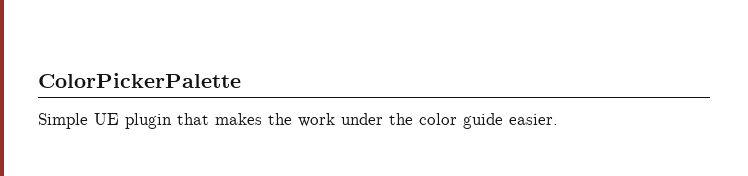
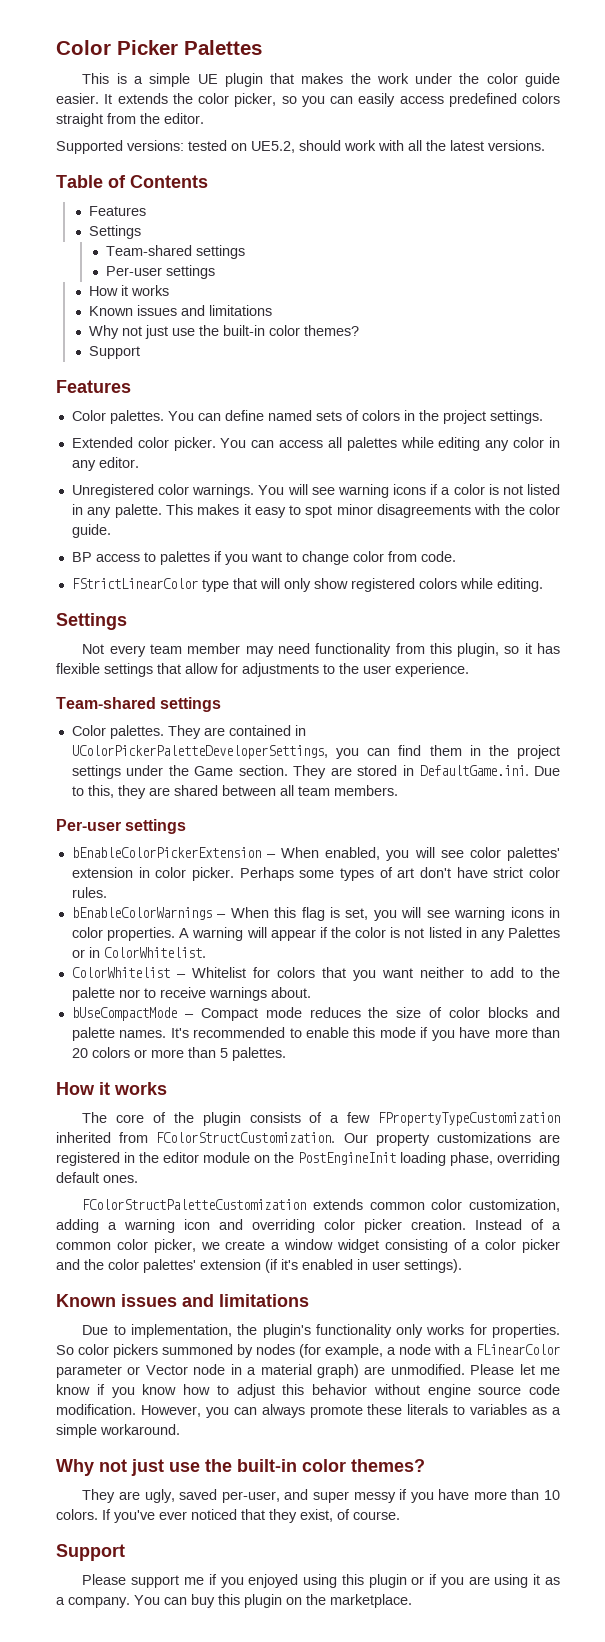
- ColorPickerPalette
- Simple UE plugin that makes the work under the color guide easier.
+ Color Picker Palettes
+ This is a simple UE plugin that makes the work under the color guide easier.
+ It extends the color picker, so you can easily access predefined colors straight from the editor.
+ Supported versions: tested on UE5.2, should work with all the latest versions.
+ Table of Contents
+ Features
+ Settings
+ Team-shared settings
+ Per-user settings
+ How it works
+ Known issues and limitations
+ Why not just use the built-in color themes?
+ Support
+ Features
+ Color palettes. You can define named sets of colors in the project settings.
+ Extended color picker. You can access all palettes while editing any color in any editor.
+ Unregistered color warnings. You will see warning icons if a color is not listed in any palette. This makes it easy to spot minor disagreements with the color guide.
+ BP access to palettes if you want to change color from code.
+ FStrictLinearColor type that will only show registered colors while editing.
+ Settings
+ Not every team member may need functionality from this plugin, so it has flexible settings that allow for adjustments to the user experience.
+ Team-shared settings
+ Color palettes. They are contained in UColorPickerPaletteDeveloperSettings, you can find them in the project settings under the Game section. They are stored in DefaultGame.ini. Due to this, they are shared between all team members.
+ Per-user settings
+ bEnableColorPickerExtension – When enabled, you will see color palettes' extension in color picker. Perhaps some types of art don't have strict color rules.
+ bEnableColorWarnings – When this flag is set, you will see warning icons in color properties. A warning will appear if the color is not listed in any Palettes or in ColorWhitelist.
+ ColorWhitelist – Whitelist for colors that you want neither to add to the palette nor to receive warnings about.
+ bUseCompactMode – Compact mode reduces the size of color blocks and palette names. It's recommended to enable this mode if you have more than 20 colors or more than 5 palettes.
+ How it works
+ The core of the plugin consists of a few FPropertyTypeCustomization inherited from FColorStructCustomization. Our property customizations are registered in the editor module on the PostEngineInit loading phase, overriding default ones.
+ FColorStructPaletteCustomization extends common color customization, adding a warning icon and overriding color picker creation. Instead of a common color picker, we create a window widget consisting of a color picker and the color palettes' extension (if it's enabled in user settings).
+ Known issues and limitations
+ Due to implementation, the plugin's functionality only works for properties. So color pickers summoned by nodes (for example, a node with a FLinearColor parameter or Vector node in a material graph) are unmodified. Please let me know if you know how to adjust this behavior without engine source code modification. However, you can always promote these literals to variables as a simple workaround.
+ Why not just use the built-in color themes?
+ They are ugly, saved per-user, and super messy if you have more than 10 colors. If you've ever noticed that they exist, of course.
+ Support
+ Please support me if you enjoyed using this plugin or if you are using it as a company. You can buy this plugin on the marketplace.

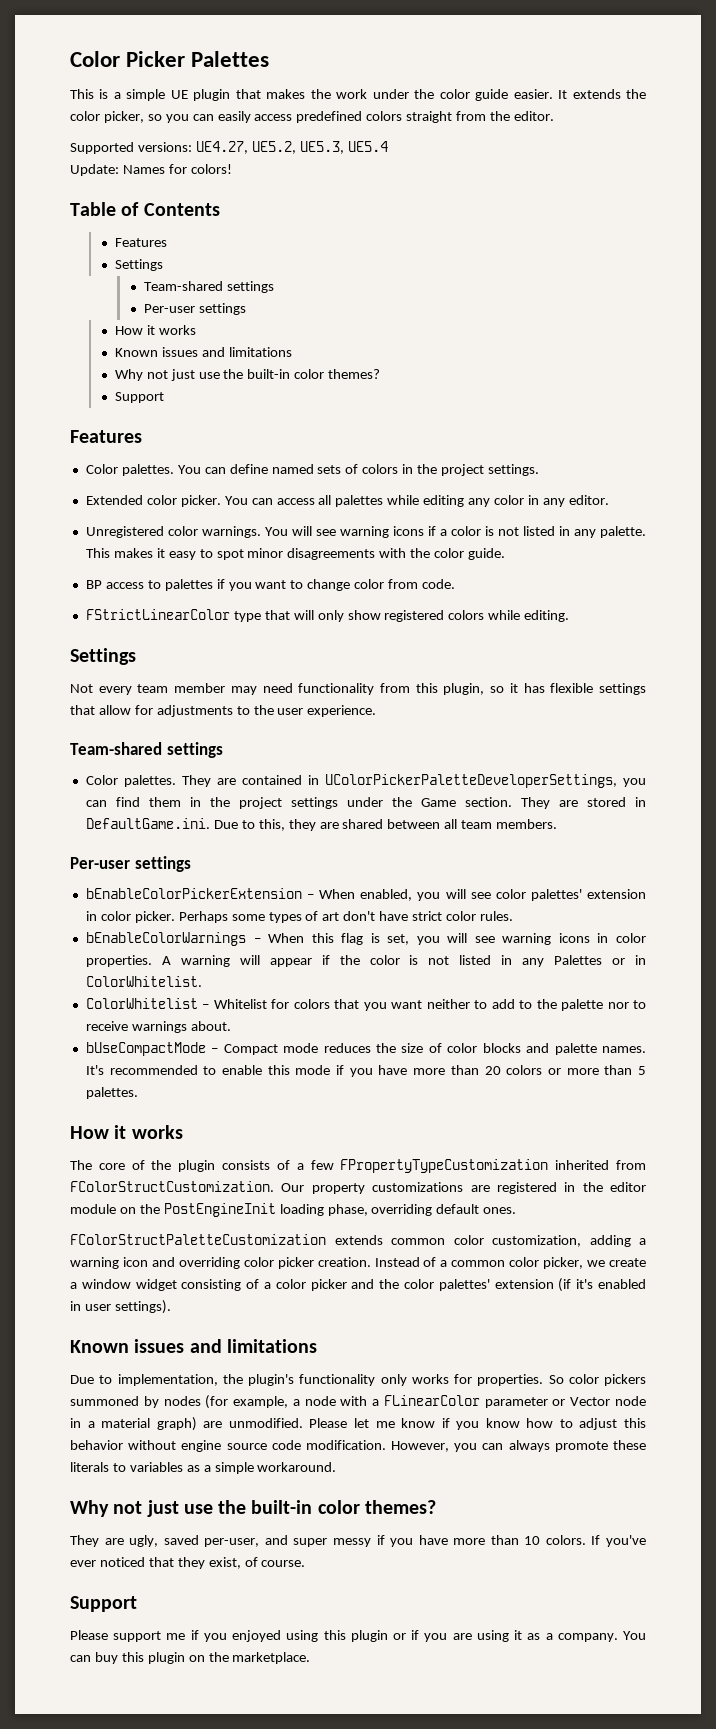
- Supported versions: tested on UE5.2, should work with all the latest versions.
+ Supported versions: UE4.27, UE5.2, UE5.3, UE5.4
+ Update: Names for colors!

